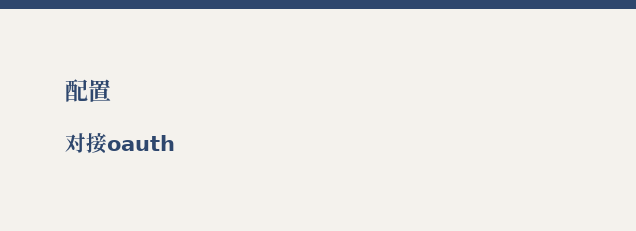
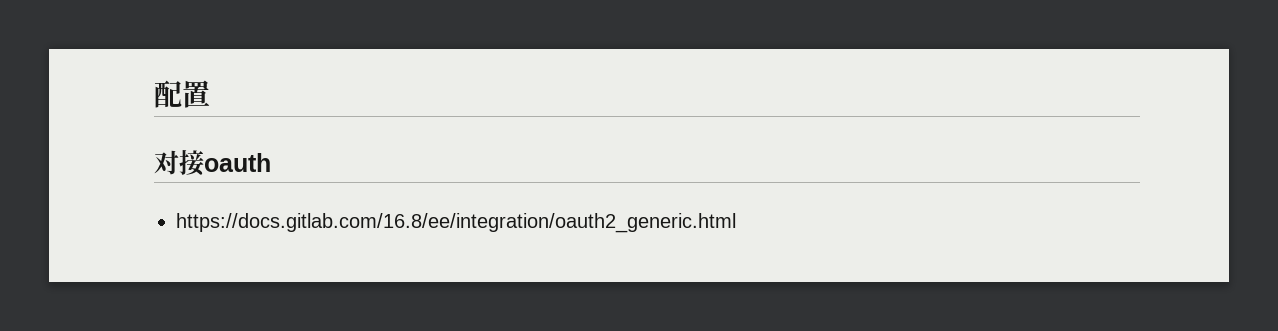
+ https://docs.gitlab.com/16.8/ee/integration/oauth2_generic.html

